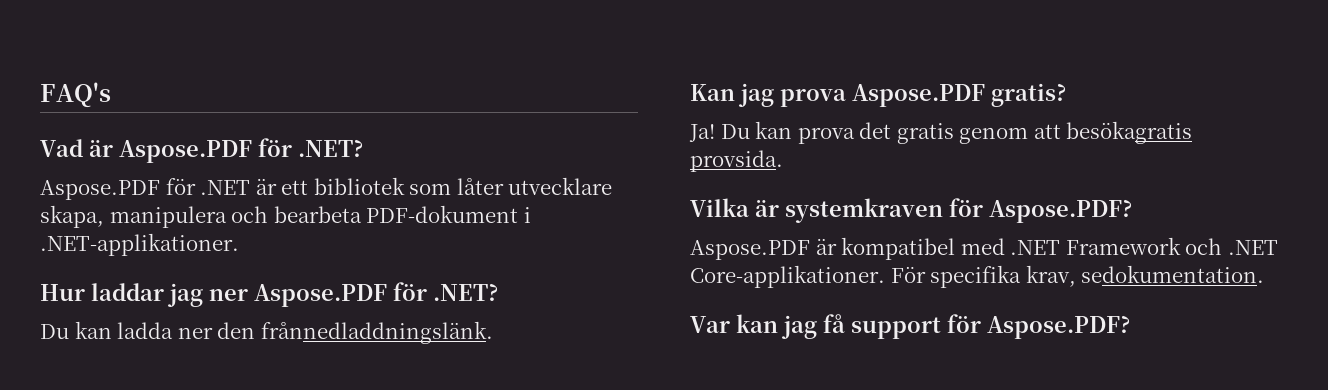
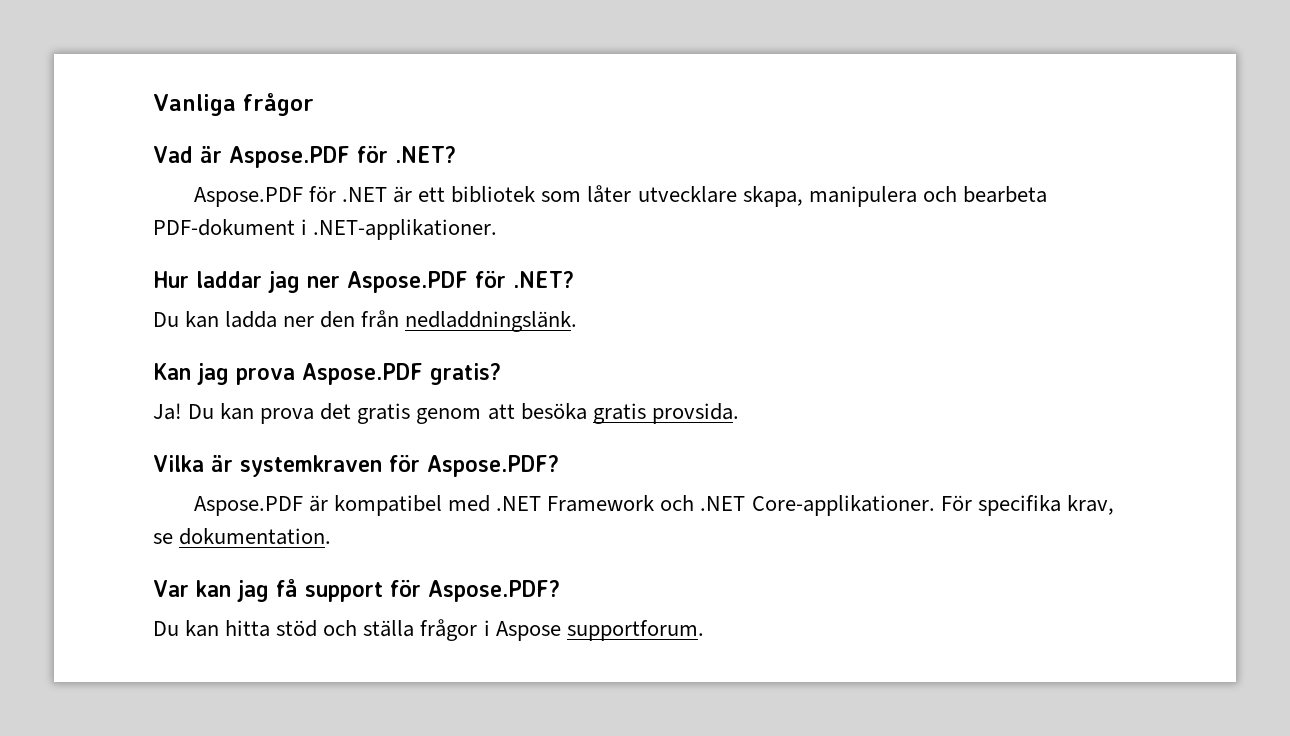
- FAQ's
+ Vanliga frågor
- Du kan ladda ner den frånnedladdningslänk.
+ Du kan ladda ner den från nedladdningslänk.
- Du kan prova det gratis genom att besökagratis provsida.
+ Du kan prova det gratis genom att besöka gratis provsida.
- För specifika krav, sedokumentation.
+ För specifika krav, se dokumentation.
+ Du kan hitta stöd och ställa frågor i Aspose supportforum.

